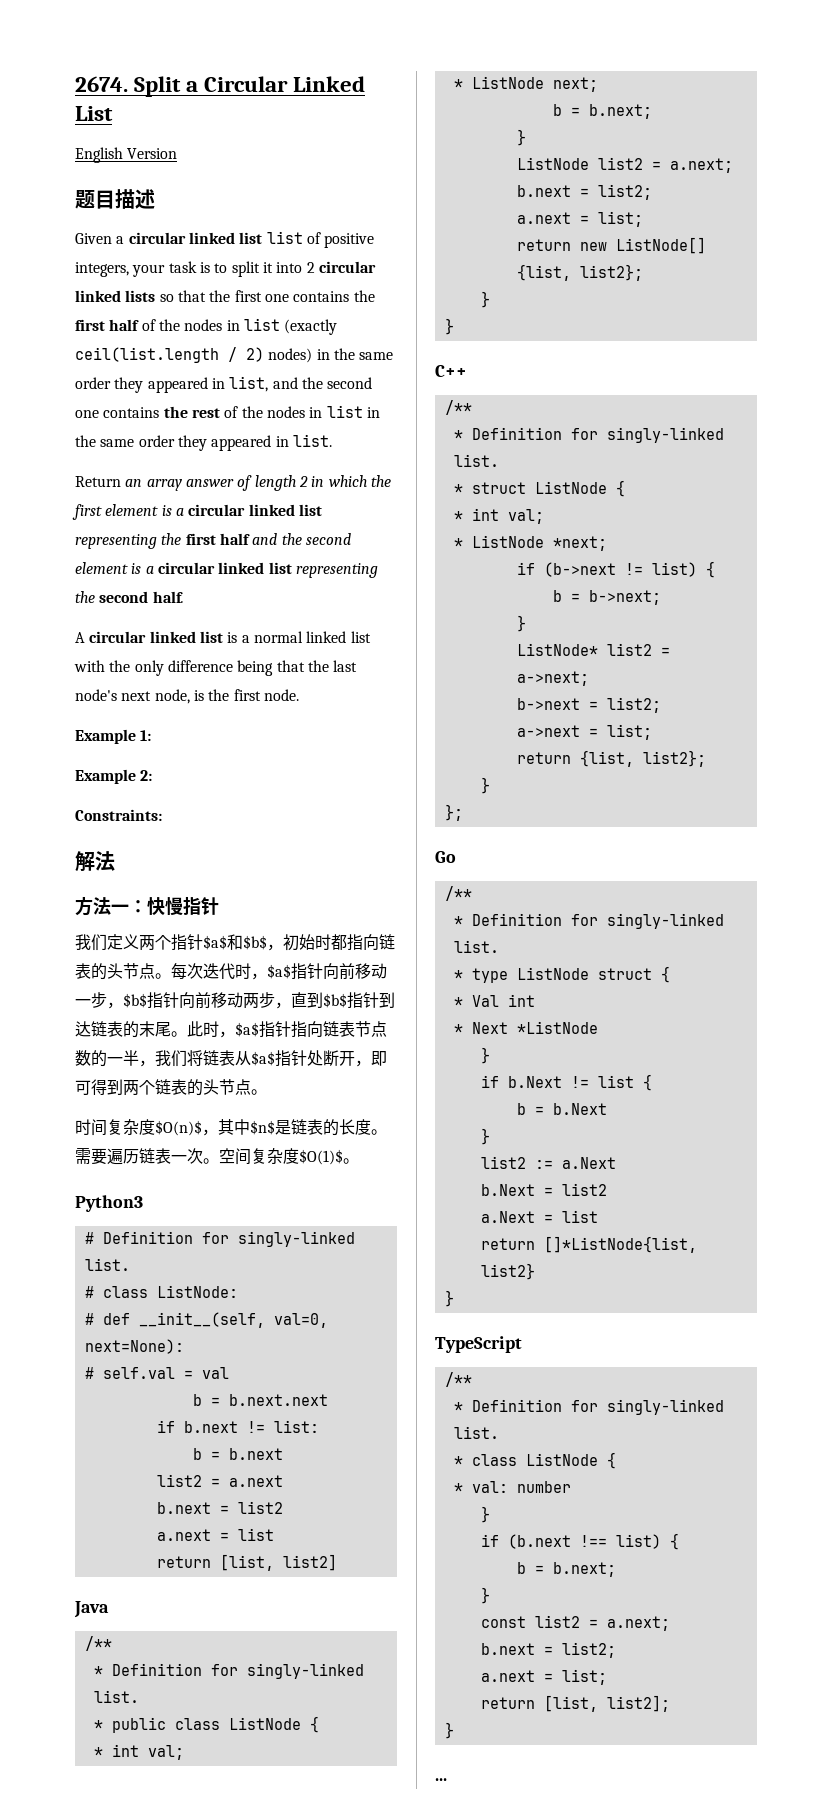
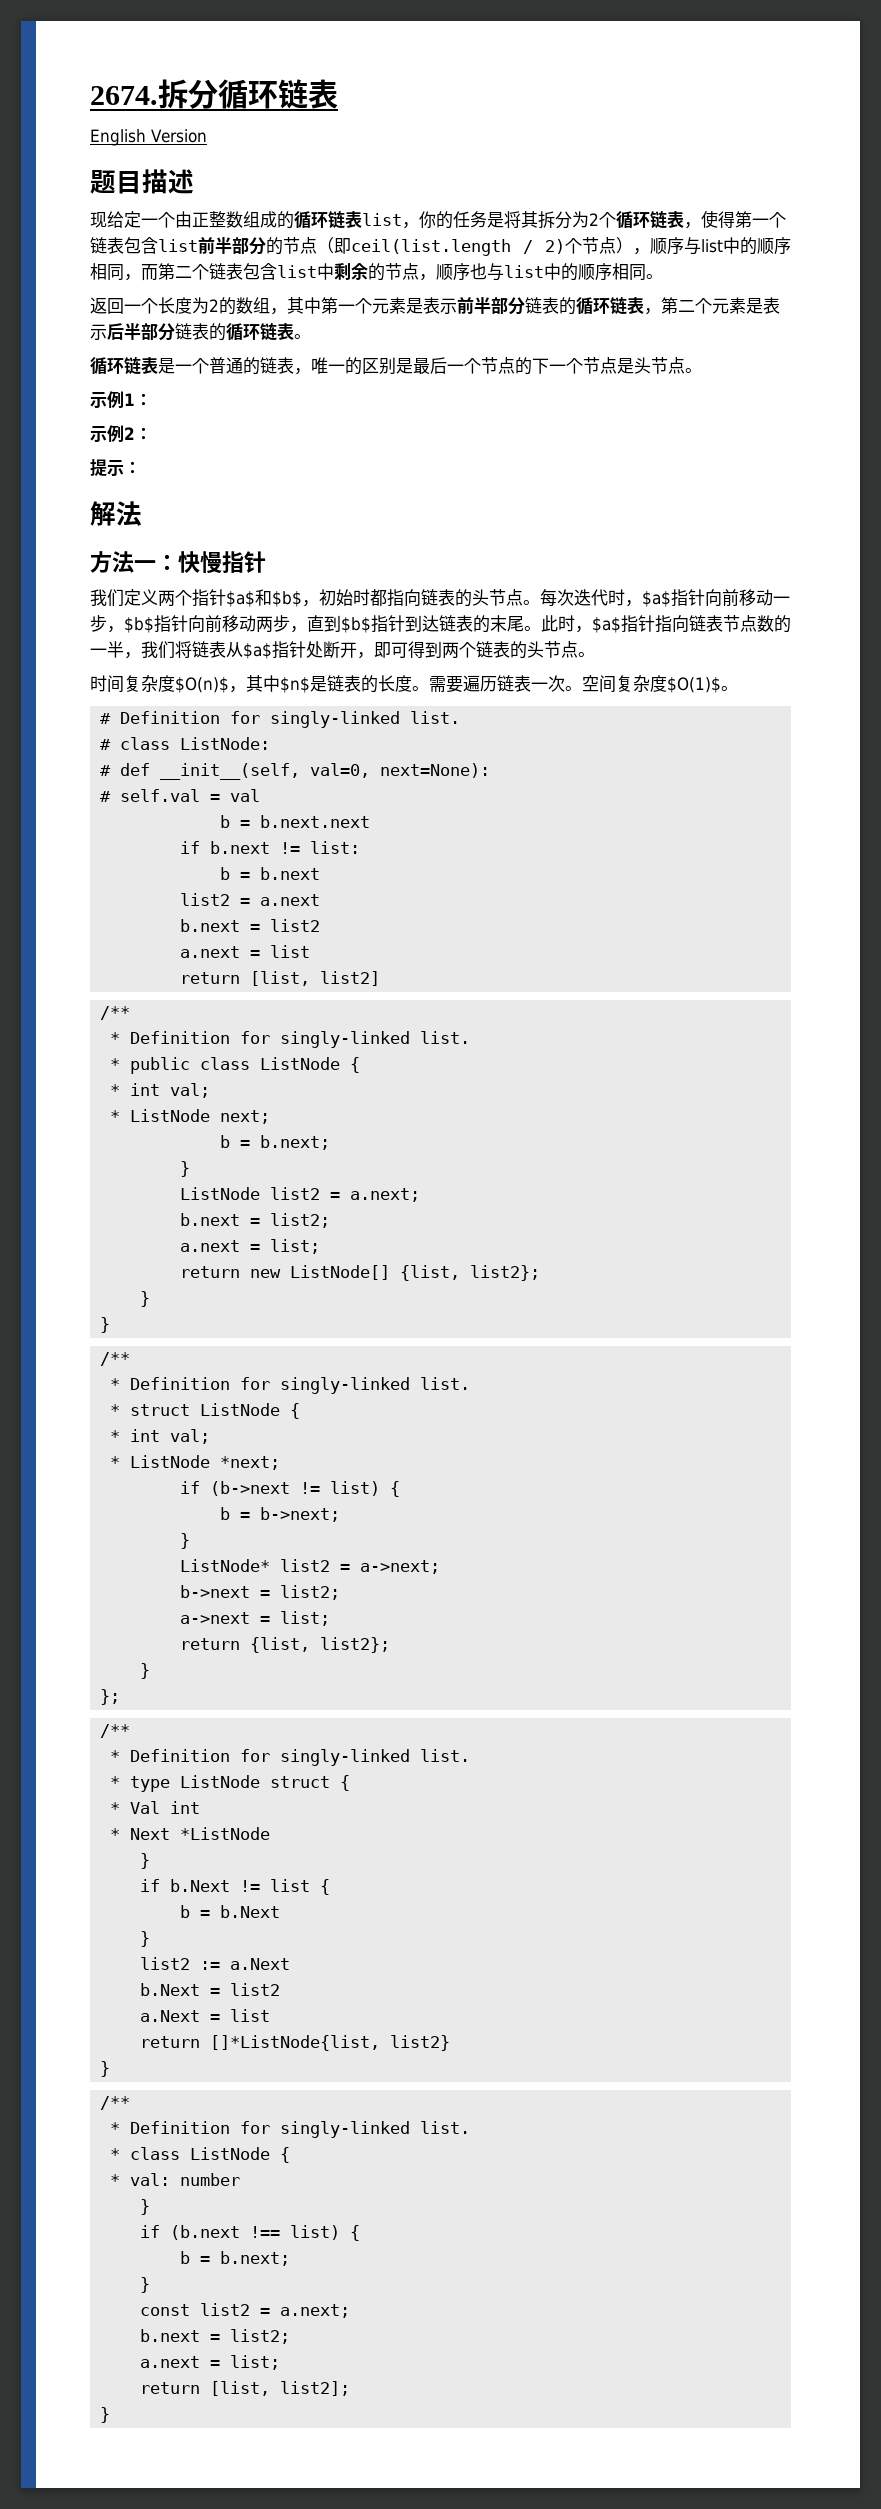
- Split a Circular Linked List
+ 拆分循环链表
- Given a circular linked list list of positive integers, your task is to split it into 2 circular linked lists so that the first one contains the first half of the nodes in list (exactly ceil(list.length / 2) nodes) in the same order they appeared in list, and the second one contains the rest of the nodes in list in the same order they appeared in list.
- Return an array answer of length 2 in which the first element is a circular linked list representing the first half and the second element is a circular linked list representing the second half.
- A circular linked list is a normal linked list with the only difference being that the last node's next node, is the first node.
- Example 1:
- Example 2:
- Constraints:
+ 现给定一个由正整数组成的循环链表list，你的任务是将其拆分为2个循环链表，使得第一个链表包含list前半部分的节点（即ceil(list.length / 2)个节点），顺序与list中的顺序相同，而第二个链表包含list中剩余的节点，顺序也与list中的顺序相同。
+ 返回一个长度为2的数组，其中第一个元素是表示前半部分链表的循环链表，第二个元素是表示后半部分链表的循环链表。
+ 循环链表是一个普通的链表，唯一的区别是最后一个节点的下一个节点是头节点。
+ 示例1：
+ 示例2：
+ 提示：
- Python3
- Java
- C++
- Go
- TypeScript
- ...

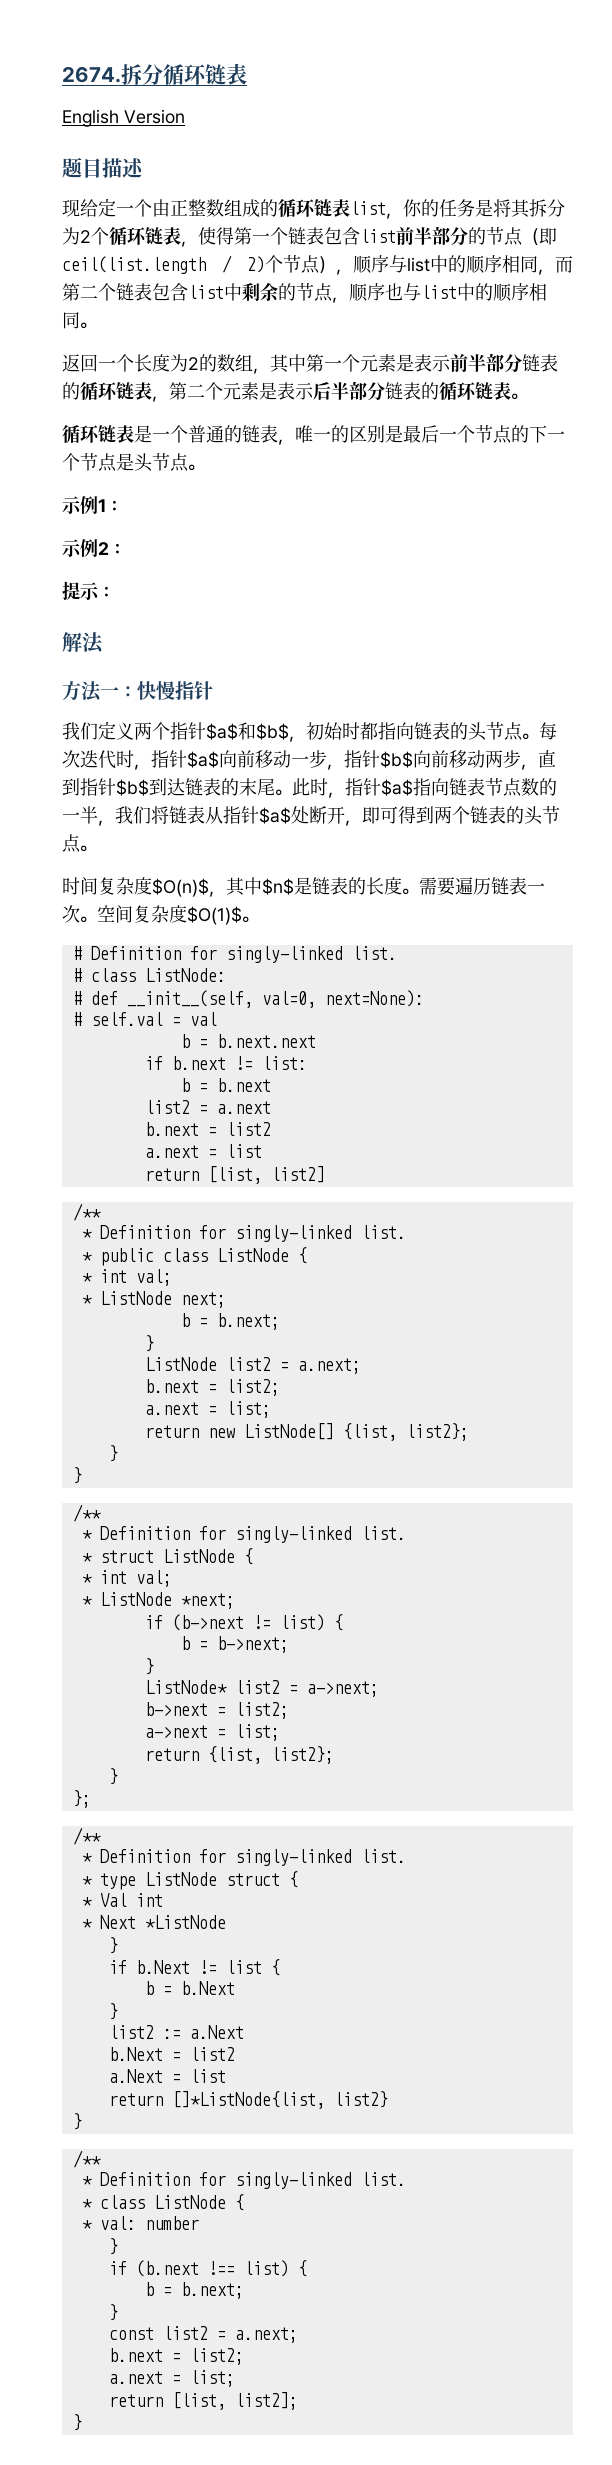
- 每次迭代时，$a$指针向前移动一步，$b$指针向前移动两步，直到$b$指针到达链表的末尾。
+ 每次迭代时，指针$a$向前移动一步，指针$b$向前移动两步，直到指针$b$到达链表的末尾。
- 此时，$a$指针指向链表节点数的一半，我们将链表从$a$指针处断开，即可得到两个链表的头节点。
+ 此时，指针$a$指向链表节点数的一半，我们将链表从指针$a$处断开，即可得到两个链表的头节点。

